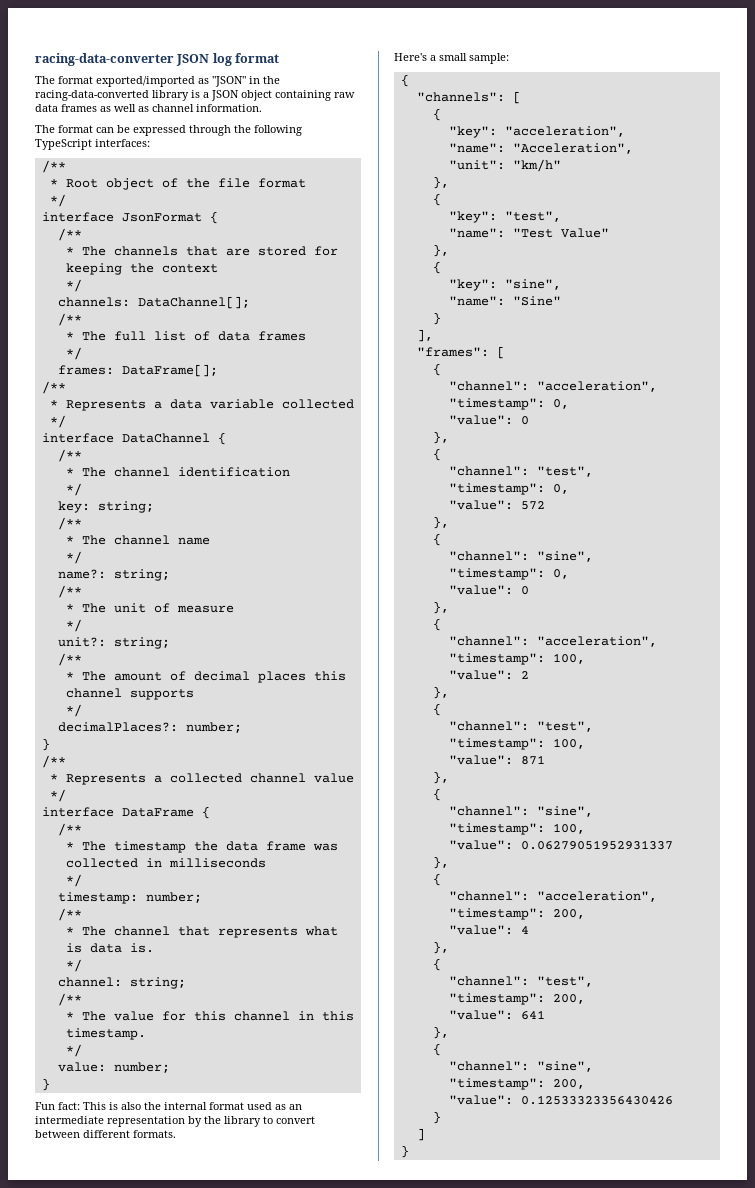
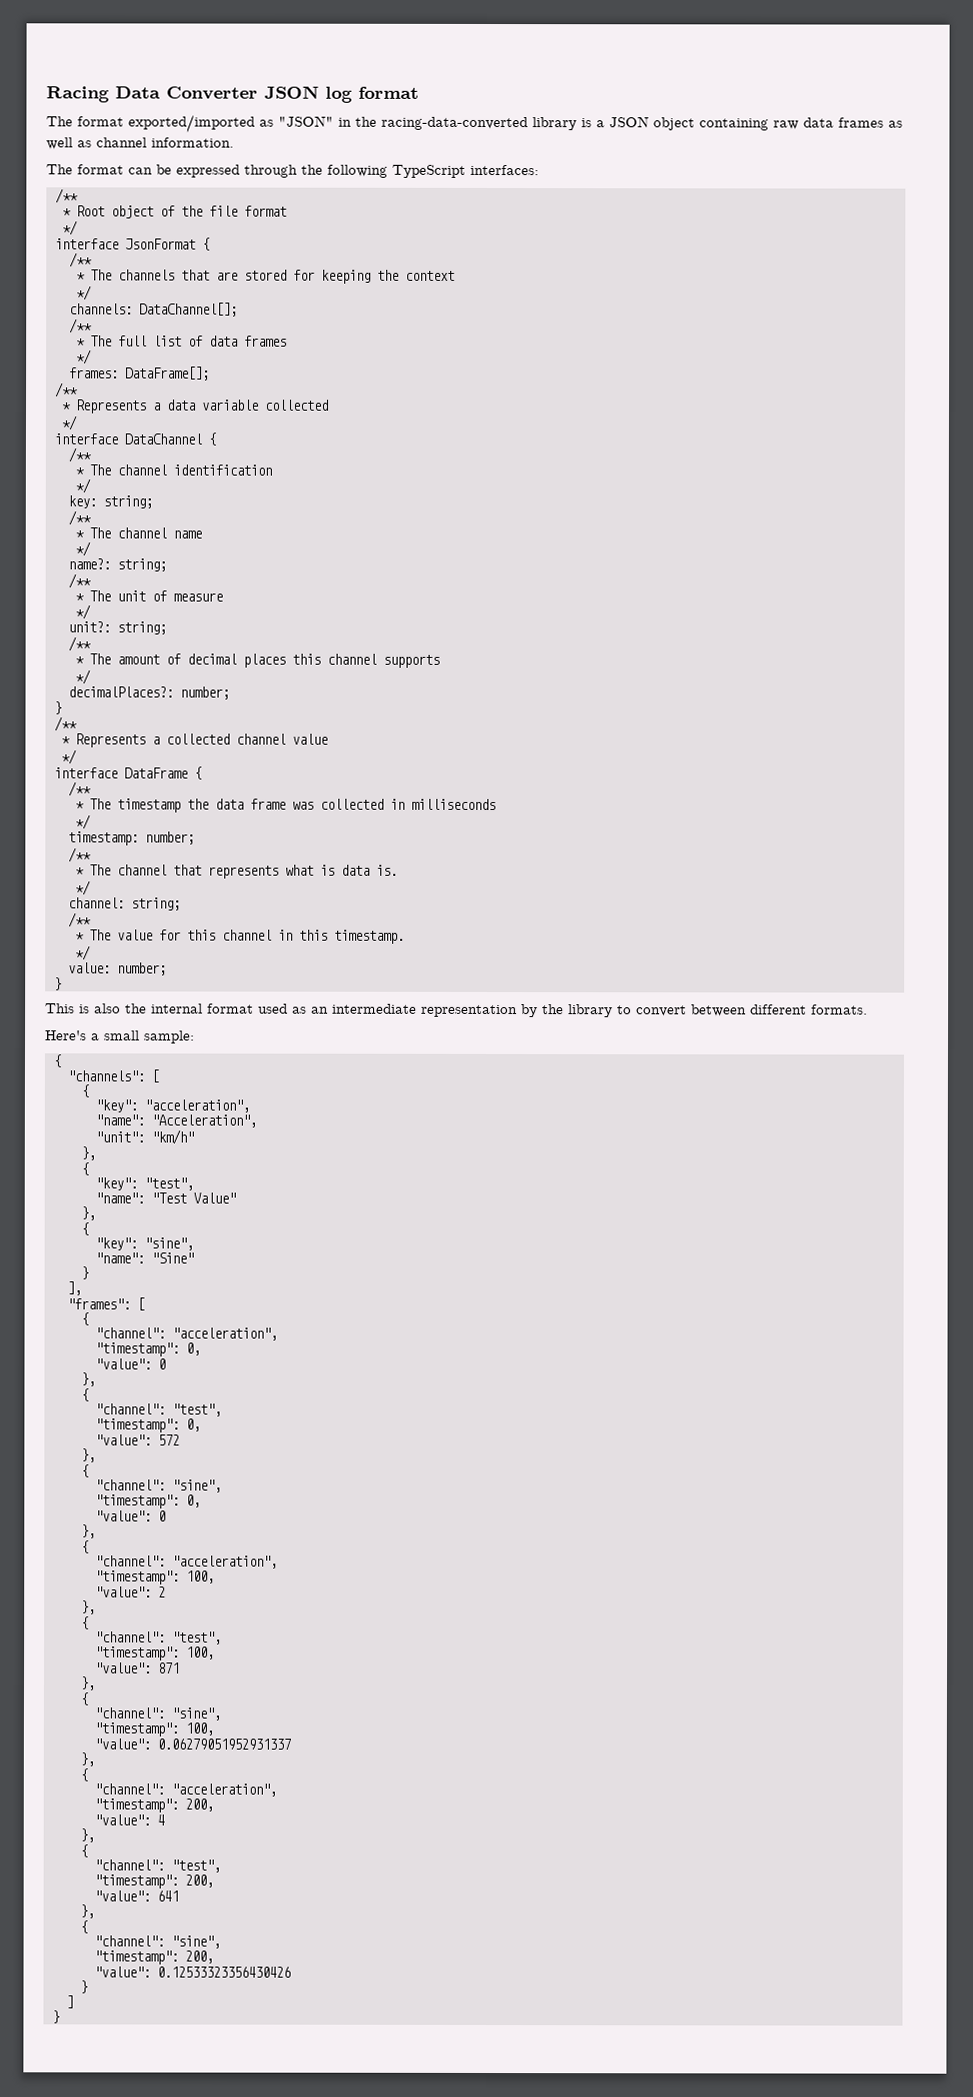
- racing-data-converter JSON log format
+ Racing Data Converter JSON log format
- Fun fact: This is also the internal format used as an intermediate representation by the library to convert between different formats.
+ This is also the internal format used as an intermediate representation by the library to convert between different formats.

